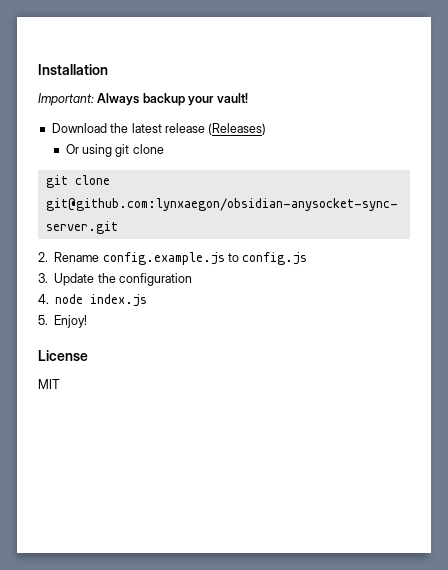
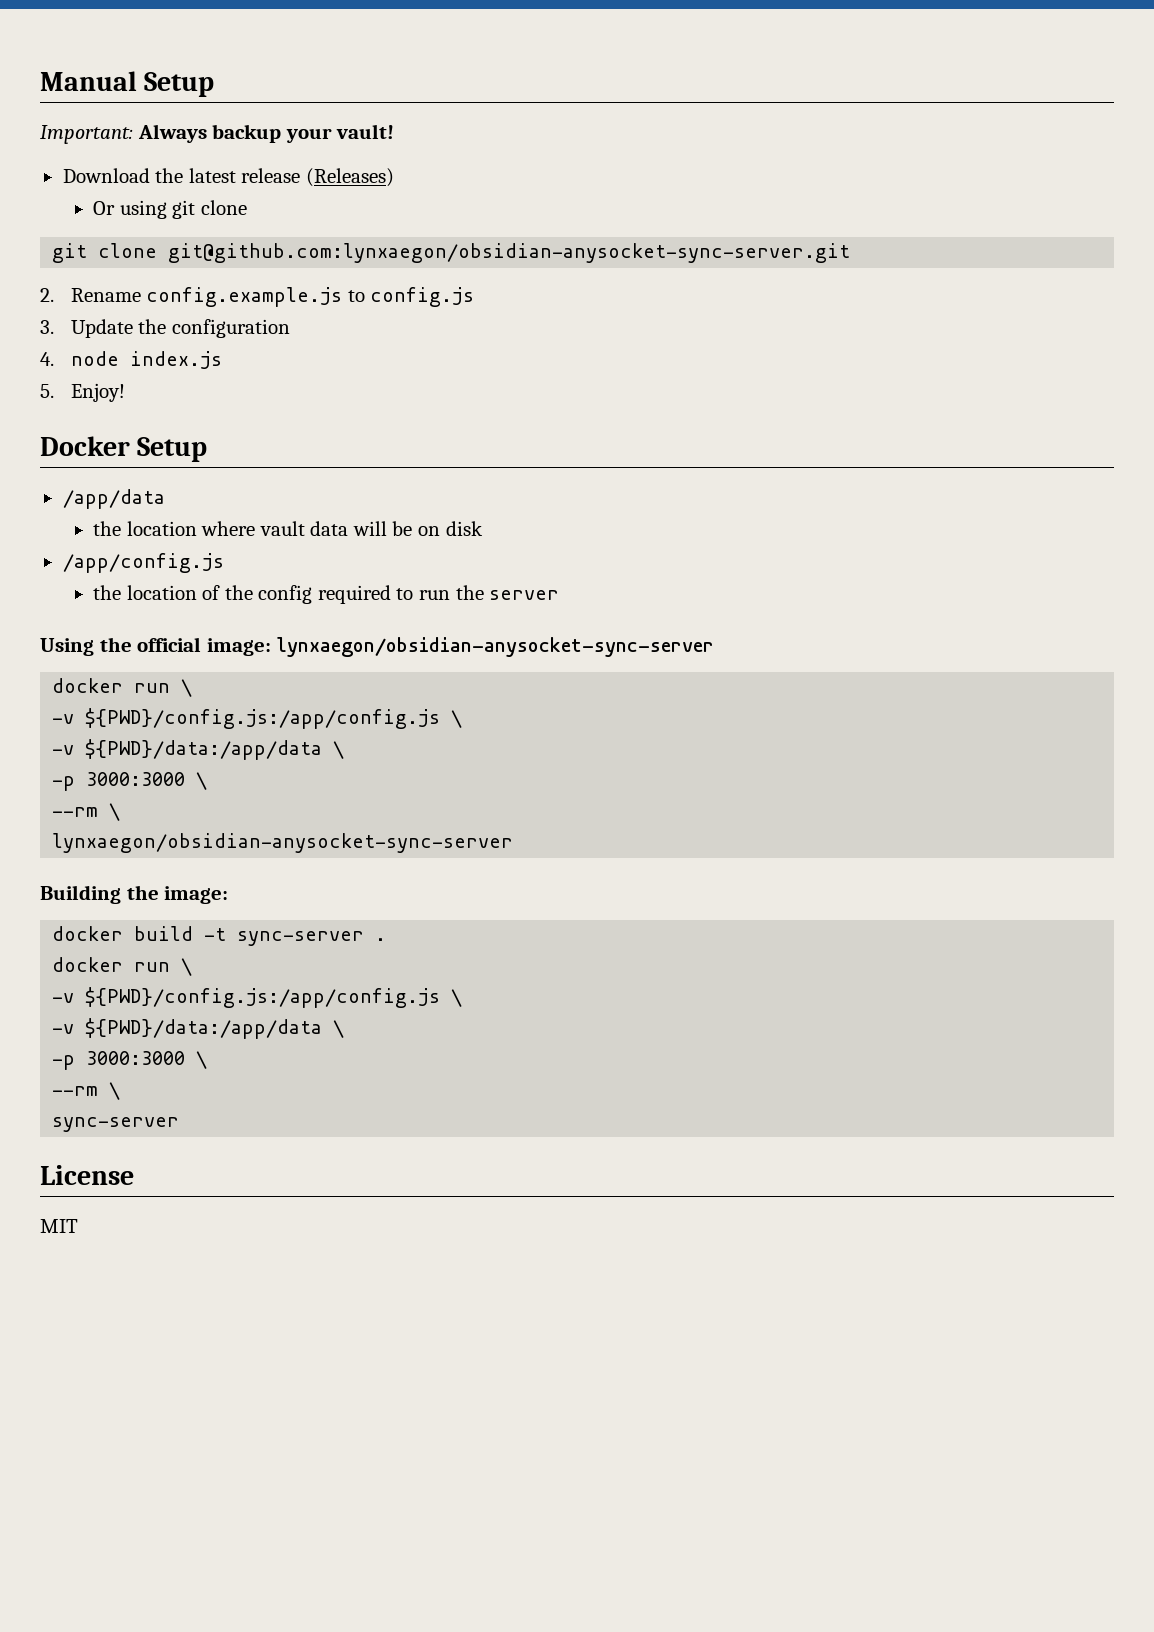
- Installation
+ Manual Setup
+ Docker Setup
+ /app/data
+ the location where vault data will be on disk
+ /app/config.js
+ the location of the config required to run the server
+ Using the official image: lynxaegon/obsidian-anysocket-sync-server
+ docker run \
+ -v ${PWD}/config.js:/app/config.js \
+ -v ${PWD}/data:/app/data \
+ -p 3000:3000 \
+ --rm \
+ lynxaegon/obsidian-anysocket-sync-server
+ Building the image:
+ docker build -t sync-server .
+ docker run \
+ -v ${PWD}/config.js:/app/config.js \
+ -v ${PWD}/data:/app/data \
+ -p 3000:3000 \
+ --rm \
+ sync-server

